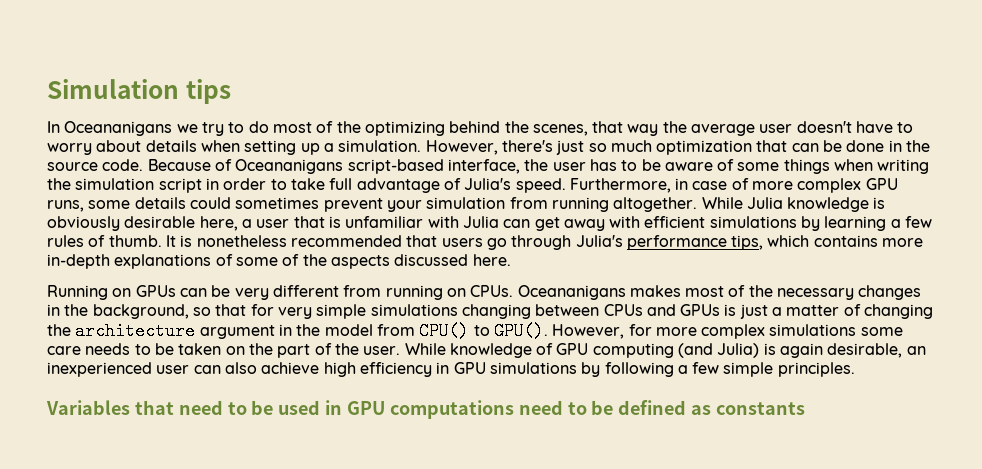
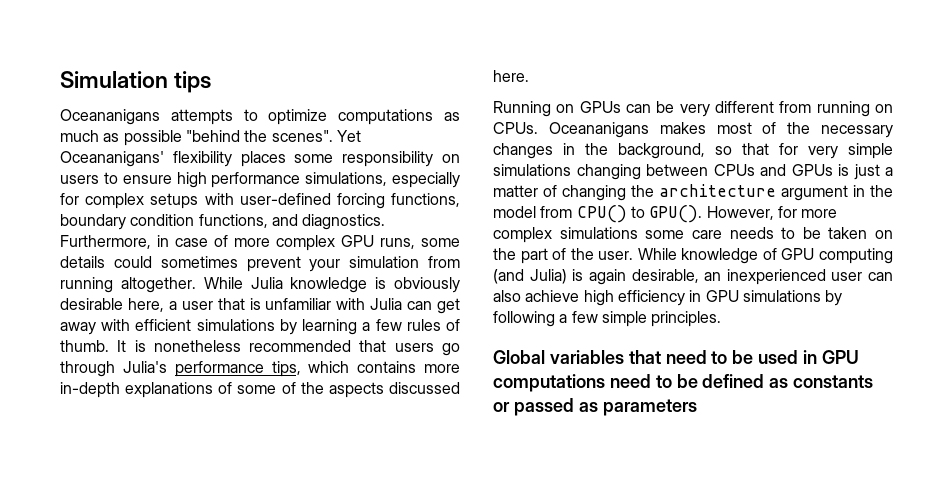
- In Oceananigans we try to do most of the optimizing behind the scenes, that way the average user doesn't have to worry about details when setting up a simulation. However, there's just so much optimization that can be done in the source code. Because of Oceananigans script-based interface, the user has to be aware of some things when writing the simulation script in order to take full advantage of Julia's speed.
+ Oceananigans attempts to optimize computations as much as possible "behind the scenes". Yet Oceananigans' flexibility places some responsibility on users to ensure high performance simulations, especially for complex setups with user-defined forcing functions, boundary condition functions, and diagnostics.
- Variables that need to be used in GPU computations need to be defined as constants
+ Global variables that need to be used in GPU computations need to be defined as constants or passed as parameters

